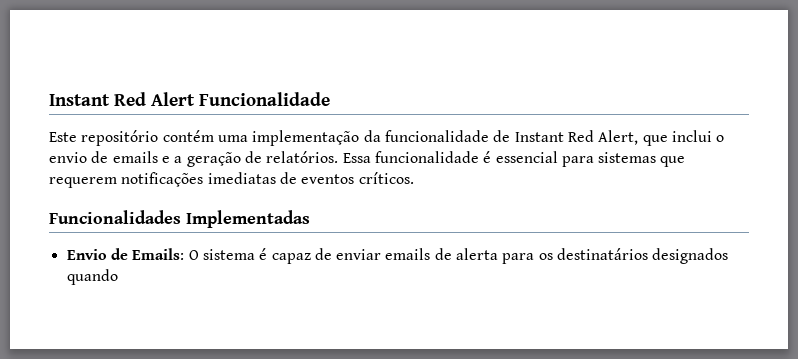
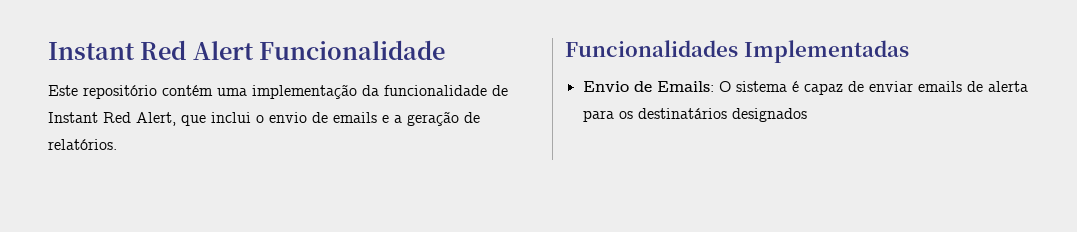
- Essa funcionalidade é essencial para sistemas que requerem notificações imediatas de eventos críticos.
- Envio de Emails: O sistema é capaz de enviar emails de alerta para os destinatários designados quando
+ Envio de Emails: O sistema é capaz de enviar emails de alerta para os destinatários designados

